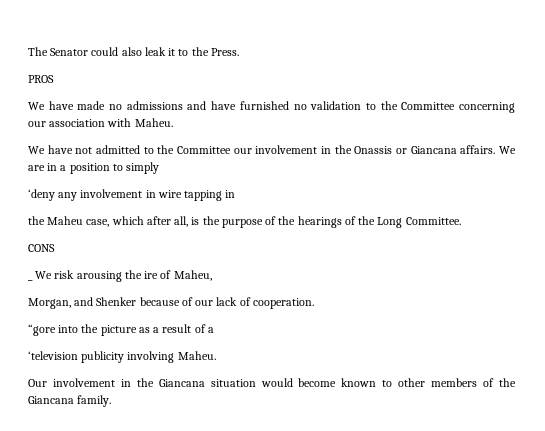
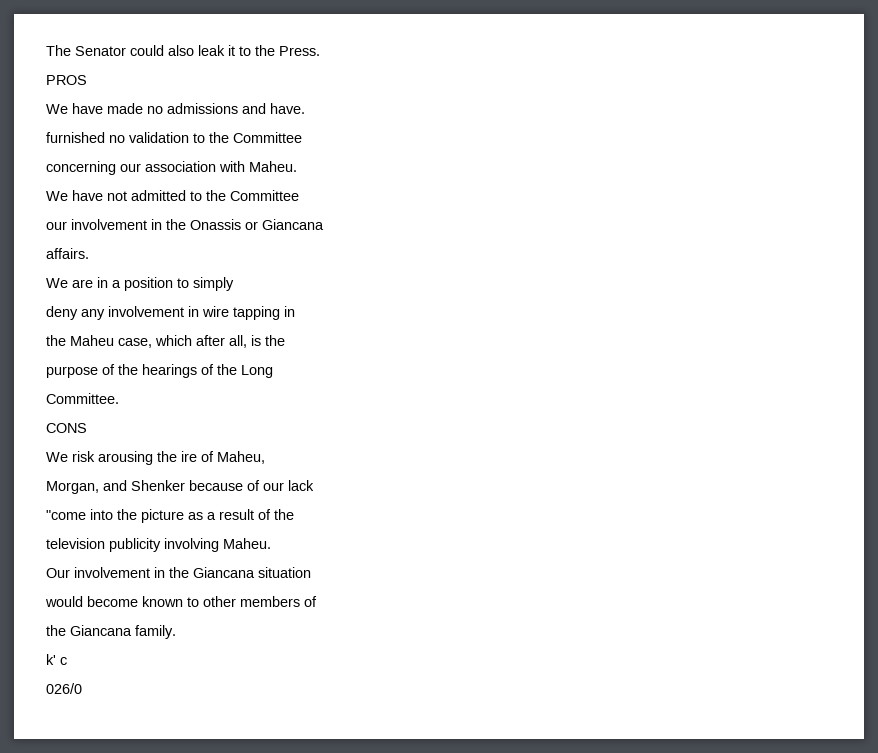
- We have made no admissions and have furnished no validation to the Committee concerning our association with Maheu.
+ We have made no admissions and have.
+ furnished no validation to the Committee
+ concerning our association with Maheu.
- We have not admitted to the Committee our involvement in the Onassis or Giancana affairs. We are in a position to simply
+ We have not admitted to the Committee
+ our involvement in the Onassis or Giancana
+ affairs.
+ We are in a position to simply
- ‘deny any involvement in wire tapping in
+ deny any involvement in wire tapping in
- the Maheu case, which after all, is the purpose of the hearings of the Long Committee.
+ the Maheu case, which after all, is the
+ purpose of the hearings of the Long
+ Committee.
- _ We risk arousing the ire of Maheu,
+ We risk arousing the ire of Maheu,
- Morgan, and Shenker because of our lack of cooperation.
- “gore into the picture as a result of a
- ‘television publicity involving Maheu.
+ Morgan, and Shenker because of our lack
+ "come into the picture as a result of the
+ television publicity involving Maheu.
- Our involvement in the Giancana situation would become known to other members of the Giancana family.
+ Our involvement in the Giancana situation
+ would become known to other members of
+ the Giancana family.
+ k' c
+ 026/0

